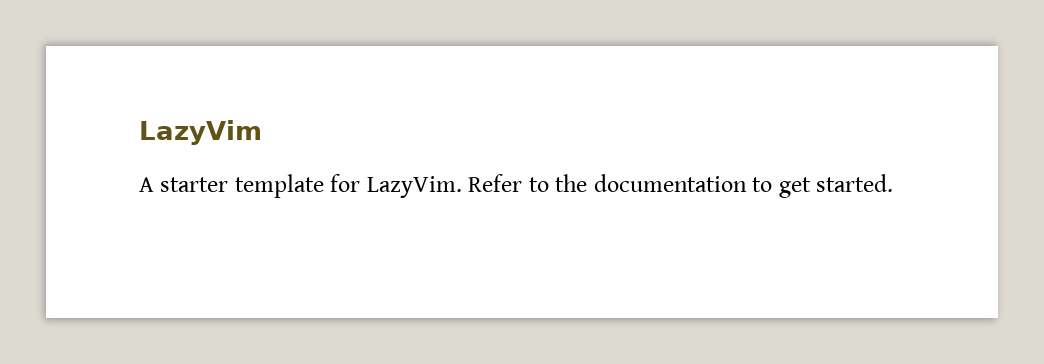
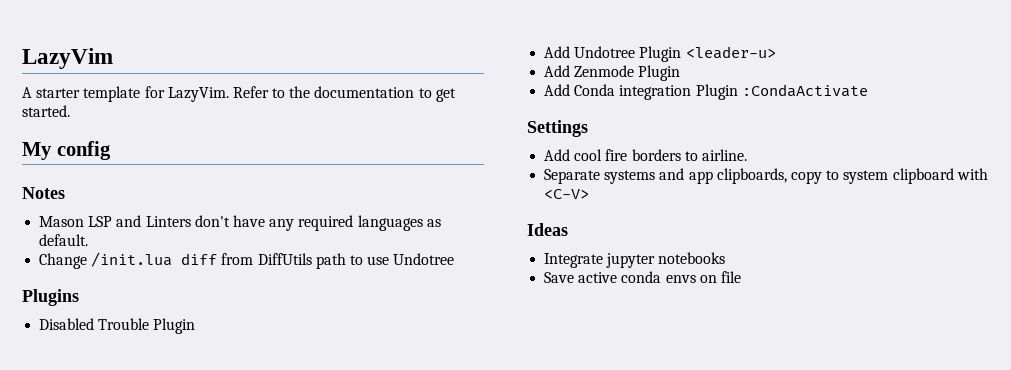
+ My config
+ Notes
+ Mason LSP and Linters don't have any required languages as default.
+ Change /init.lua diff from DiffUtils path to use Undotree
+ Plugins
+ Disabled Trouble Plugin
+ Add Undotree Plugin <leader-u>
+ Add Zenmode Plugin
+ Add Conda integration Plugin :CondaActivate
+ Settings
+ Add cool fire borders to airline.
+ Separate systems and app clipboards, copy to system clipboard with <C-V>
+ Ideas
+ Integrate jupyter notebooks
+ Save active conda envs on file

